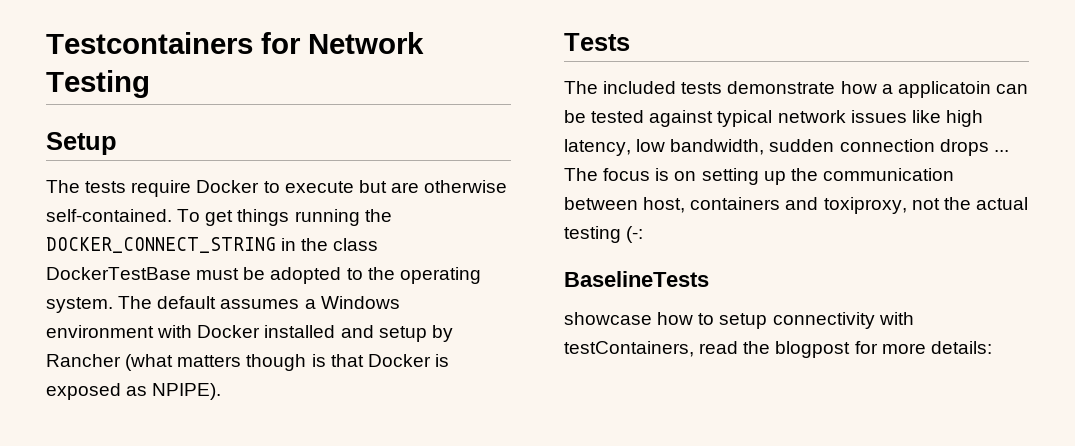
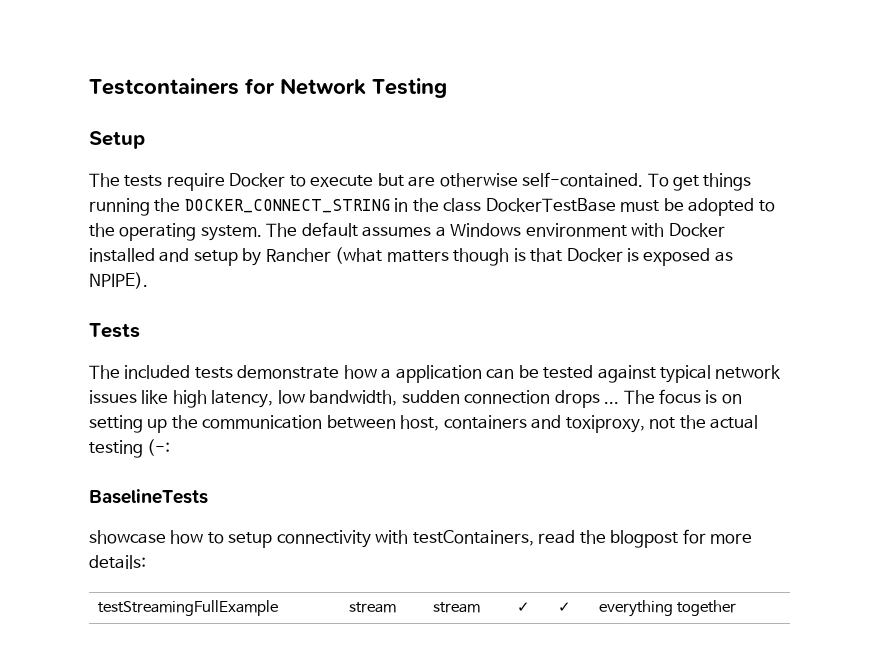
- The included tests demonstrate how a applicatoin can be tested against typical network issues like high latency, low bandwidth, sudden connection drops ...
+ The included tests demonstrate how a application can be tested against typical network issues like high latency, low bandwidth, sudden connection drops ...
+ testStreamingFullExample | stream | stream | ✓ | ✓ | everything together

